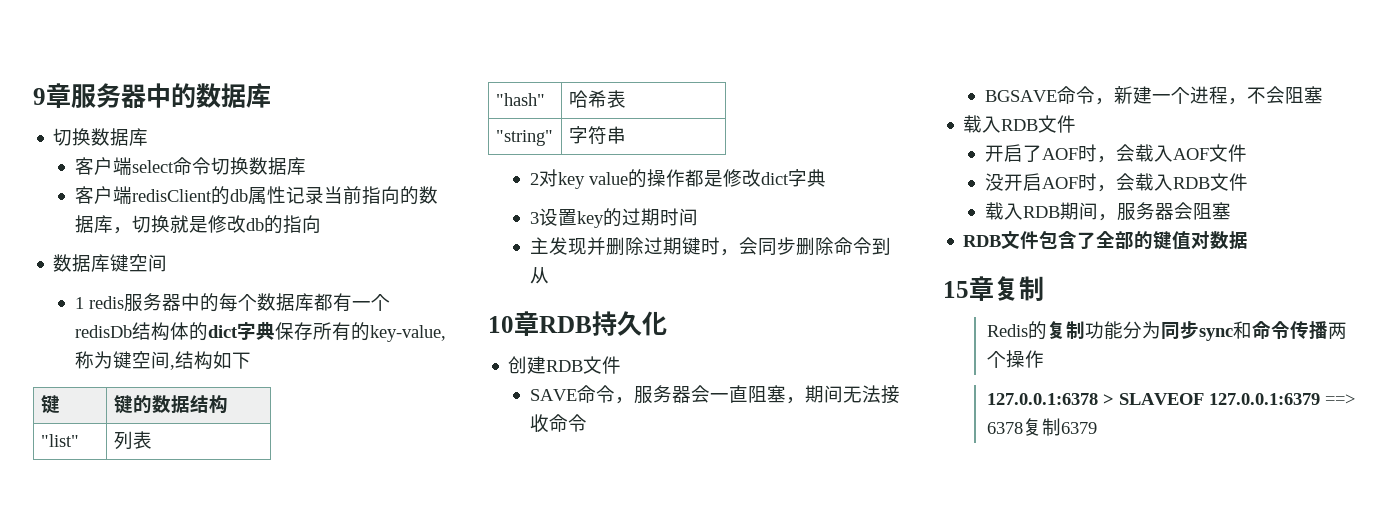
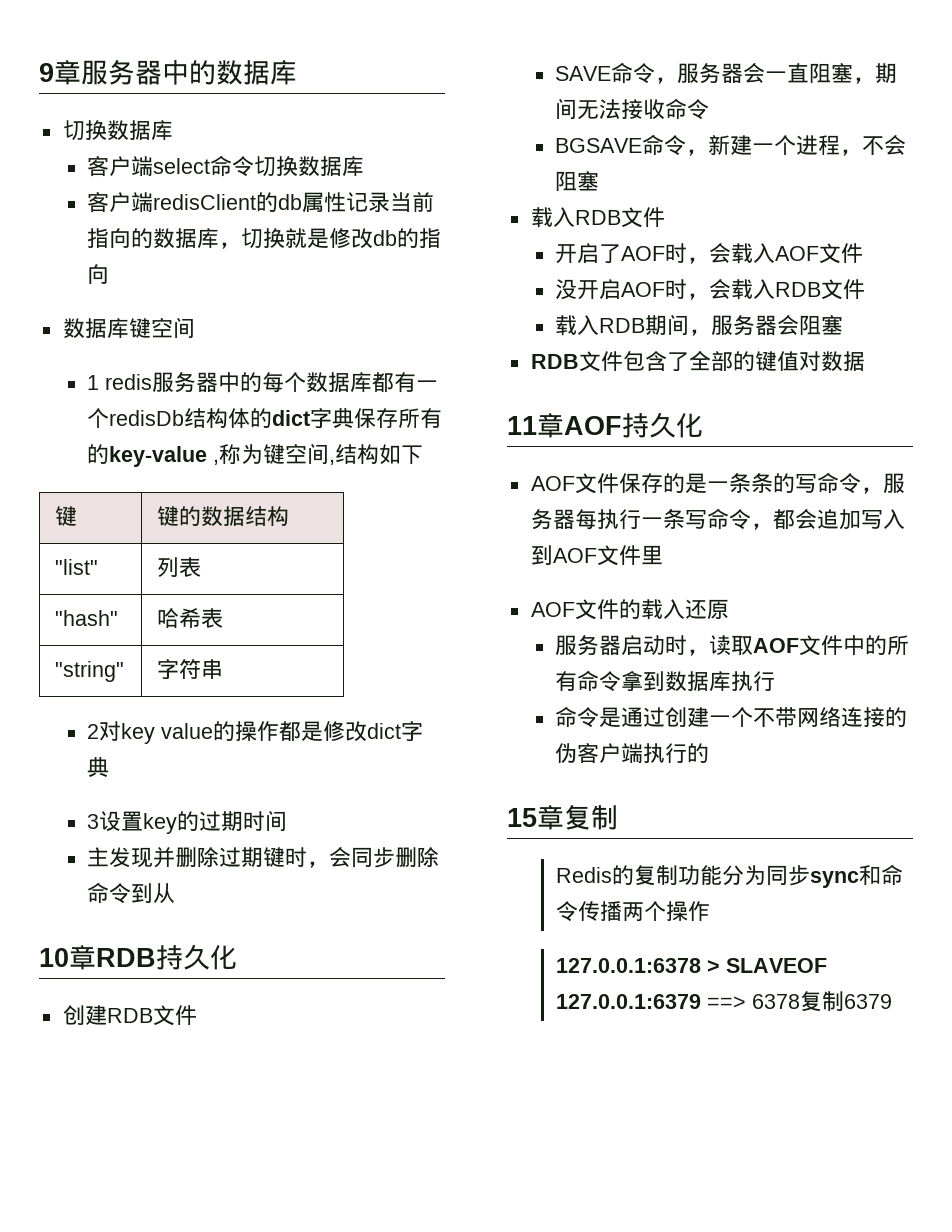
- 1 redis服务器中的每个数据库都有一个redisDb结构体的dict字典保存所有的key-value,称为键空间,结构如下
+ 1 redis服务器中的每个数据库都有一个redisDb结构体的dict字典保存所有的key-value ,称为键空间,结构如下
+ 11章AOF持久化
+ AOF文件保存的是一条条的写命令，服务器每执行一条写命令，都会追加写入到AOF文件里
+ AOF文件的载入还原
+ 服务器启动时，读取AOF文件中的所有命令拿到数据库执行
+ 命令是通过创建一个不带网络连接的伪客户端执行的

